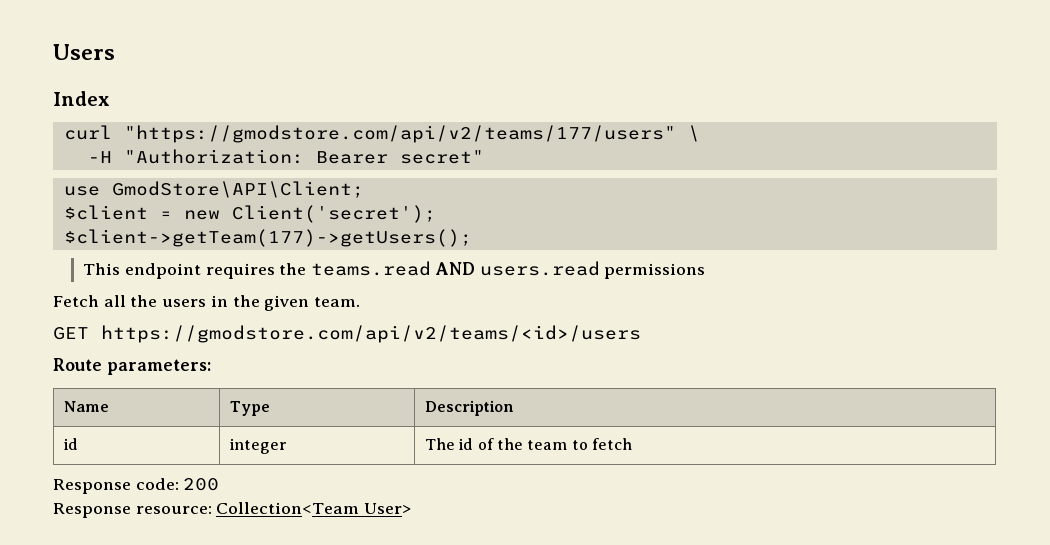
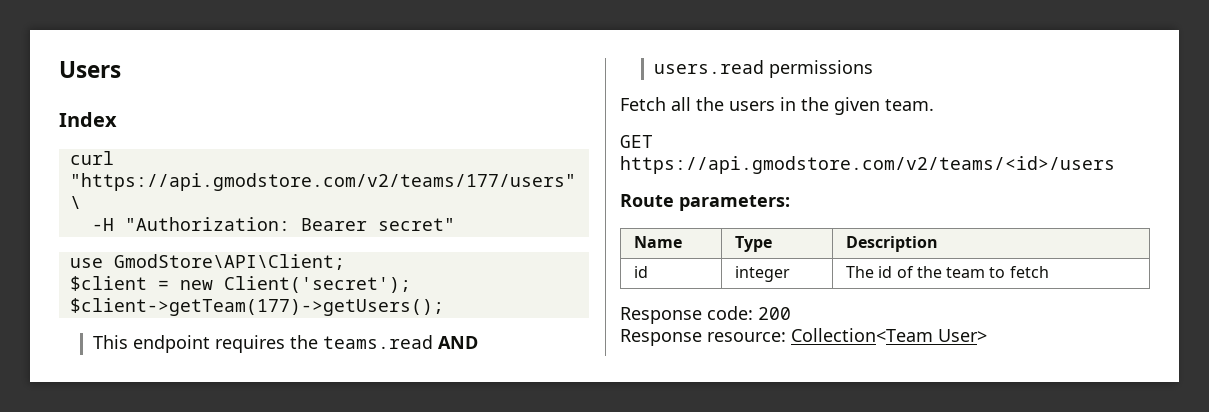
- curl "https://gmodstore.com/api/v2/teams/177/users" \
+ curl "https://api.gmodstore.com/v2/teams/177/users" \
- GET https://gmodstore.com/api/v2/teams/<id>/users
+ GET https://api.gmodstore.com/v2/teams/<id>/users

